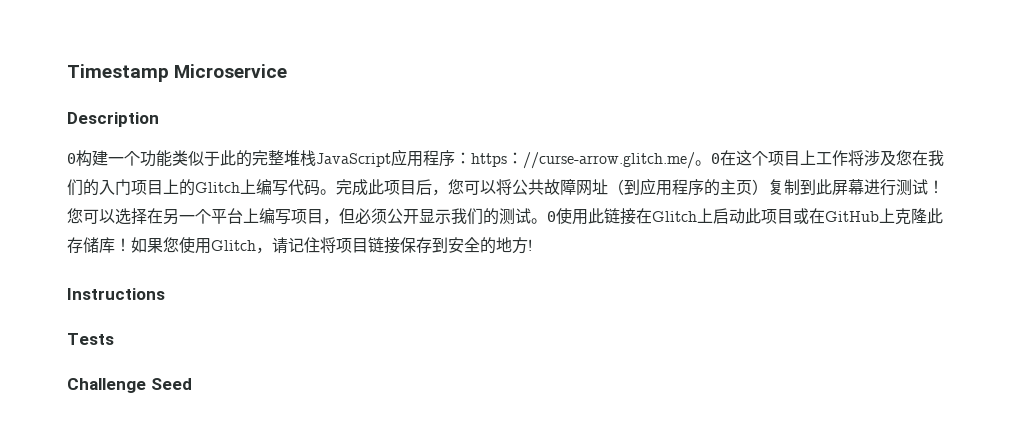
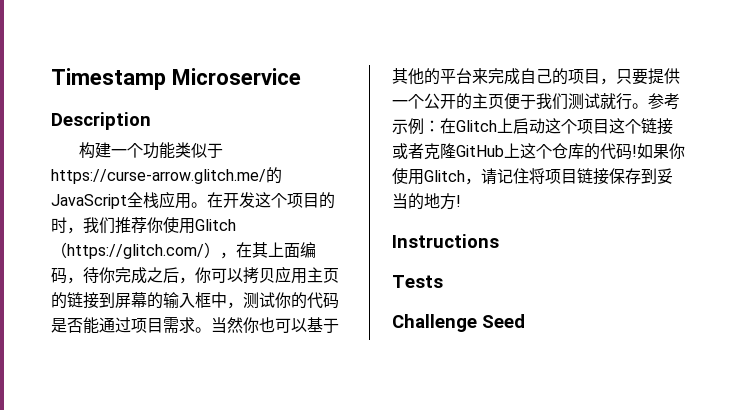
- 0构建一个功能类似于此的完整堆栈JavaScript应用程序：https：//curse-arrow.glitch.me/。0在这个项目上工作将涉及您在我们的入门项目上的Glitch上编写代码。完成此项目后，您可以将公共故障网址（到应用程序的主页）复制到此屏幕进行测试！您可以选择在另一个平台上编写项目，但必须公开显示我们的测试。0使用此链接在Glitch上启动此项目或在GitHub上克隆此存储库！如果您使用Glitch，请记住将项目链接保存到安全的地方!
+ 构建一个功能类似于https://curse-arrow.glitch.me/的JavaScript全栈应用。在开发这个项目的时，我们推荐你使用Glitch（https://glitch.com/），在其上面编码，待你完成之后，你可以拷贝应用主页的链接到屏幕的输入框中，测试你的代码是否能通过项目需求。当然你也可以基于其他的平台来完成自己的项目，只要提供一个公开的主页便于我们测试就行。参考示例：在Glitch上启动这个项目这个链接或者克隆GitHub上这个仓库的代码!如果你使用Glitch，请记住将项目链接保存到妥当的地方!

